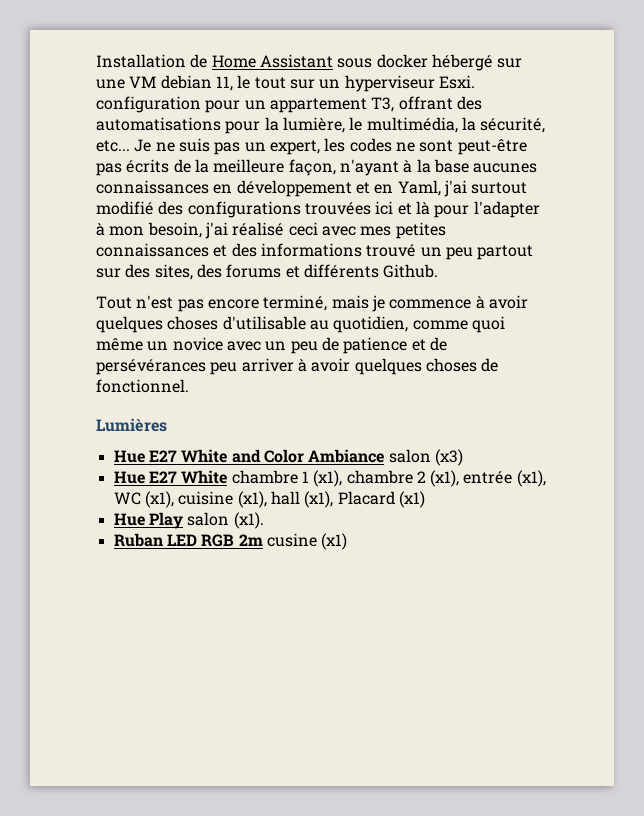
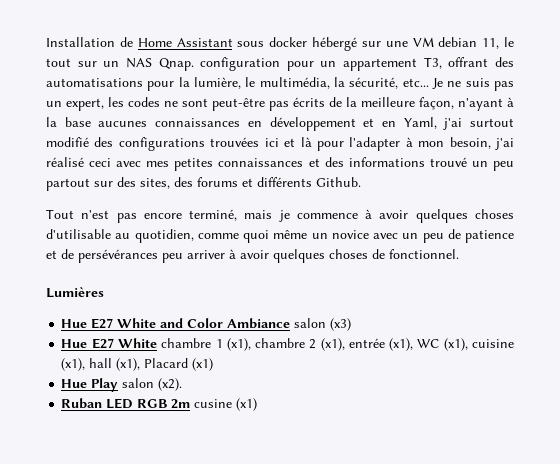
- Installation de Home Assistant sous docker hébergé sur une VM debian 11, le tout sur un hyperviseur Esxi. configuration pour un appartement T3, offrant des automatisations pour la lumière, le multimédia, la sécurité, etc...
+ Installation de Home Assistant sous docker hébergé sur une VM debian 11, le tout sur un NAS Qnap. configuration pour un appartement T3, offrant des automatisations pour la lumière, le multimédia, la sécurité, etc...
- Hue Play salon (x1).
+ Hue Play salon (x2).

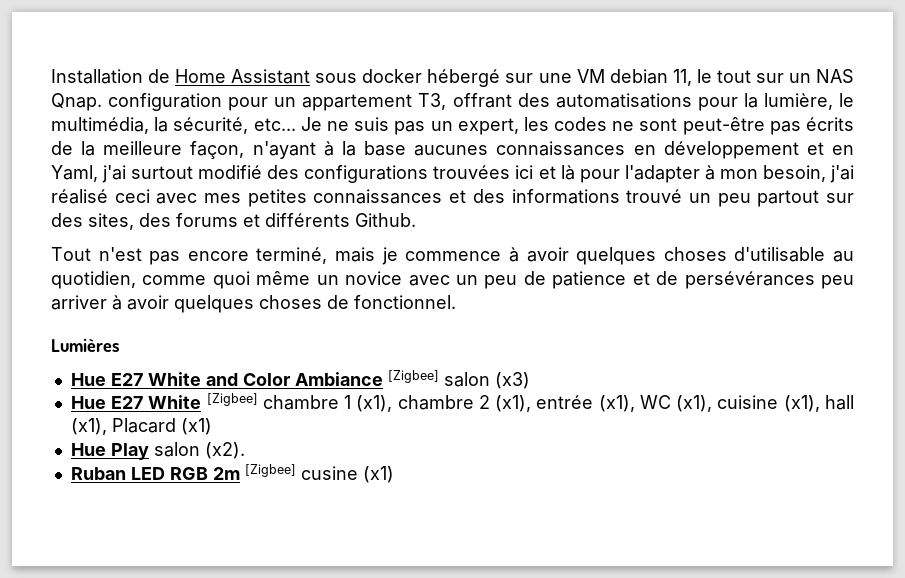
- Hue E27 White and Color Ambiance salon (x3)
+ Hue E27 White and Color Ambiance [Zigbee] salon (x3)
- Hue E27 White chambre 1 (x1), chambre 2 (x1), entrée (x1), WC (x1), cuisine (x1), hall (x1), Placard (x1)
+ Hue E27 White [Zigbee] chambre 1 (x1), chambre 2 (x1), entrée (x1), WC (x1), cuisine (x1), hall (x1), Placard (x1)
- Ruban LED RGB 2m cusine (x1)
+ Ruban LED RGB 2m [Zigbee] cusine (x1)

